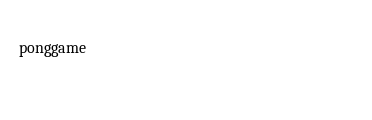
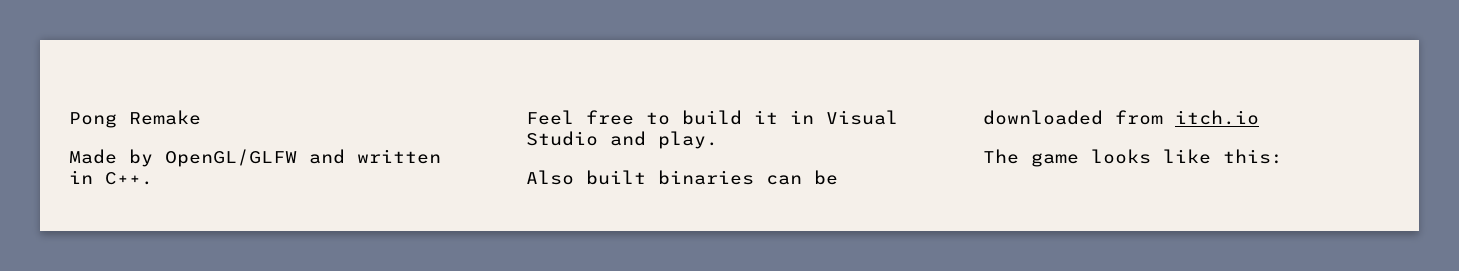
- ponggame
+ Pong Remake
+ Made by OpenGL/GLFW and written in C++.
+ Feel free to build it in Visual Studio and play.
+ Also built binaries can be downloaded from itch.io
+ The game looks like this:

